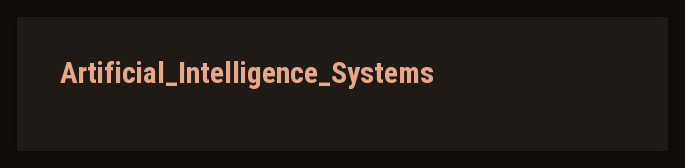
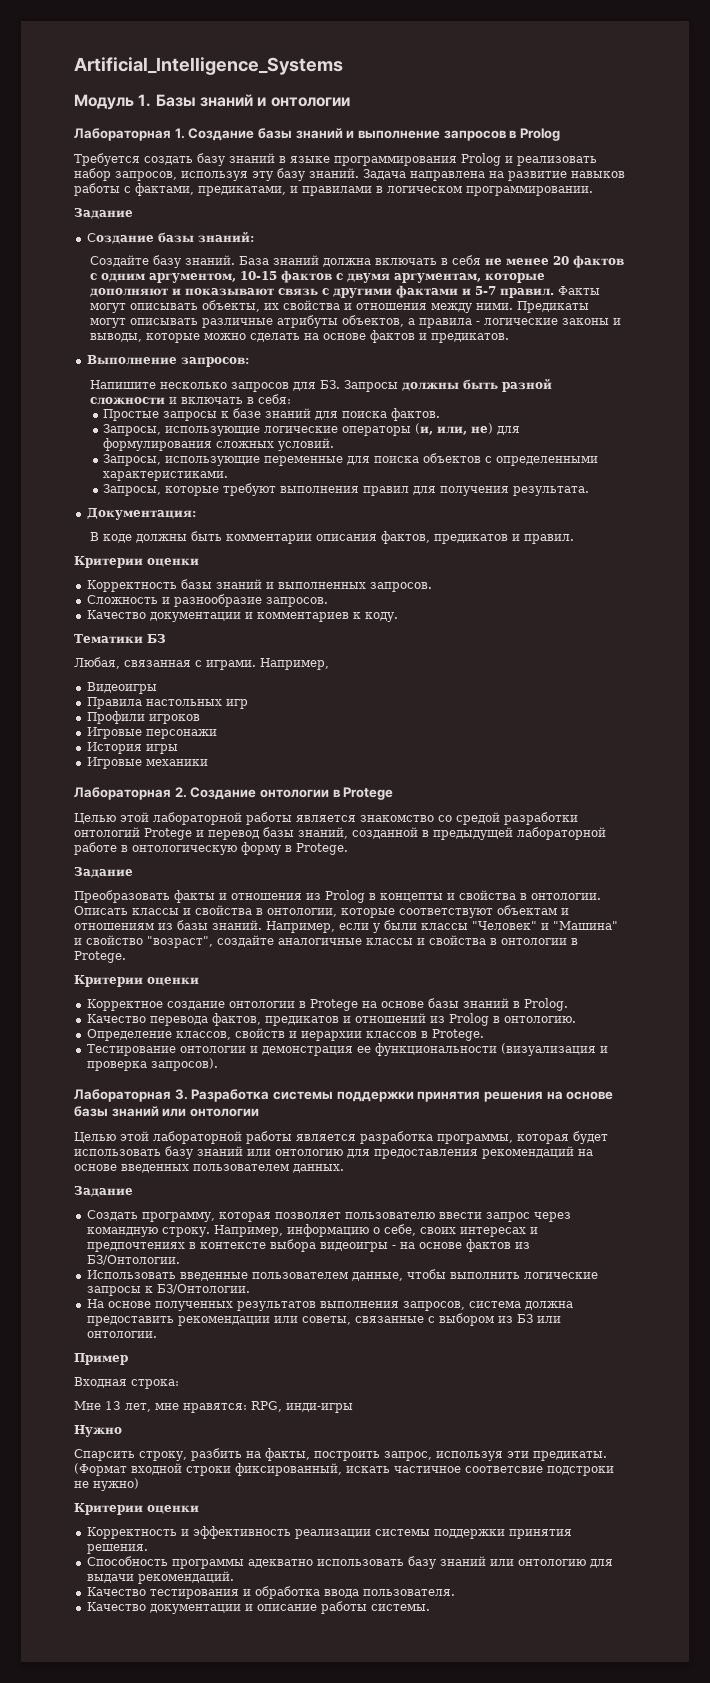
+ Модуль 1. Базы знаний и онтологии
+ Лабораторная 1. Создание базы знаний и выполнение запросов в Prolog
+ Требуется создать базу знаний в языке программирования Prolog и реализовать набор запросов, используя эту базу знаний. Задача направлена на развитие навыков работы с фактами, предикатами, и правилами в логическом программировании.
+ Задание
+ Создание базы знаний:
+ Создайте базу знаний. База знаний должна включать в себя не менее 20 фактов с одним аргументом, 10-15 фактов с двумя аргументам, которые дополняют и показывают связь с другими фактами и 5-7 правил. Факты могут описывать объекты, их свойства и отношения между ними. Предикаты могут описывать различные атрибуты объектов, а правила - логические законы и выводы, которые можно сделать на основе фактов и предикатов.
+ Выполнение запросов:
+ Напишите несколько запросов для БЗ. Запросы должны быть разной сложности и включать в себя:
+ Простые запросы к базе знаний для поиска фактов.
+ Запросы, использующие логические операторы (и, или, не) для формулирования сложных условий.
+ Запросы, использующие переменные для поиска объектов с определенными характеристиками.
+ Запросы, которые требуют выполнения правил для получения результата.
+ Документация:
+ В коде должны быть комментарии описания фактов, предикатов и правил.
+ Критерии оценки
+ Корректность базы знаний и выполненных запросов.
+ Сложность и разнообразие запросов.
+ Качество документации и комментариев к коду.
+ Тематики БЗ
+ Любая, связанная с играми. Например,
+ Видеоигры
+ Правила настольных игр
+ Профили игроков
+ Игровые персонажи
+ История игры
+ Игровые механики
+ Лабораторная 2. Создание онтологии в Protege
+ Целью этой лабораторной работы является знакомство со средой разработки онтологий Protege и перевод базы знаний, созданной в предыдущей лабораторной работе в онтологическую форму в Protege.
+ Задание
+ Преобразовать факты и отношения из Prolog в концепты и свойства в онтологии. Описать классы и свойства в онтологии, которые соответствуют объектам и отношениям из базы знаний. Например, если у были классы "Человек" и "Машина" и свойство "возраст", создайте аналогичные классы и свойства в онтологии в Protege.
+ Критерии оценки
+ Корректное создание онтологии в Protege на основе базы знаний в Prolog.
+ Качество перевода фактов, предикатов и отношений из Prolog в онтологию.
+ Определение классов, свойств и иерархии классов в Protege.
+ Тестирование онтологии и демонстрация ее функциональности (визуализация и проверка запросов).
+ Лабораторная 3. Разработка системы поддержки принятия решения на основе базы знаний или онтологии
+ Целью этой лабораторной работы является разработка программы, которая будет использовать базу знаний или онтологию для предоставления рекомендаций на основе введенных пользователем данных.
+ Задание
+ Создать программу, которая позволяет пользователю ввести запрос через командную строку. Например, информацию о себе, своих интересах и предпочтениях в контексте выбора видеоигры - на основе фактов из БЗ/Онтологии.
+ Использовать введенные пользователем данные, чтобы выполнить логические запросы к БЗ/Онтологии.
+ На основе полученных результатов выполнения запросов, система должна предоставить рекомендации или советы, связанные с выбором из БЗ или онтологии.
+ Пример
+ Входная строка:
+ Мне 13 лет, мне нравятся: RPG, инди-игры
+ Нужно
+ Спарсить строку, разбить на факты, построить запрос, используя эти предикаты. (Формат входной строки фиксированный, искать частичное соответсвие подстроки не нужно)
+ Критерии оценки
+ Корректность и эффективность реализации системы поддержки принятия решения.
+ Способность программы адекватно использовать базу знаний или онтологию для выдачи рекомендаций.
+ Качество тестирования и обработка ввода пользователя.
+ Качество документации и описание работы системы.

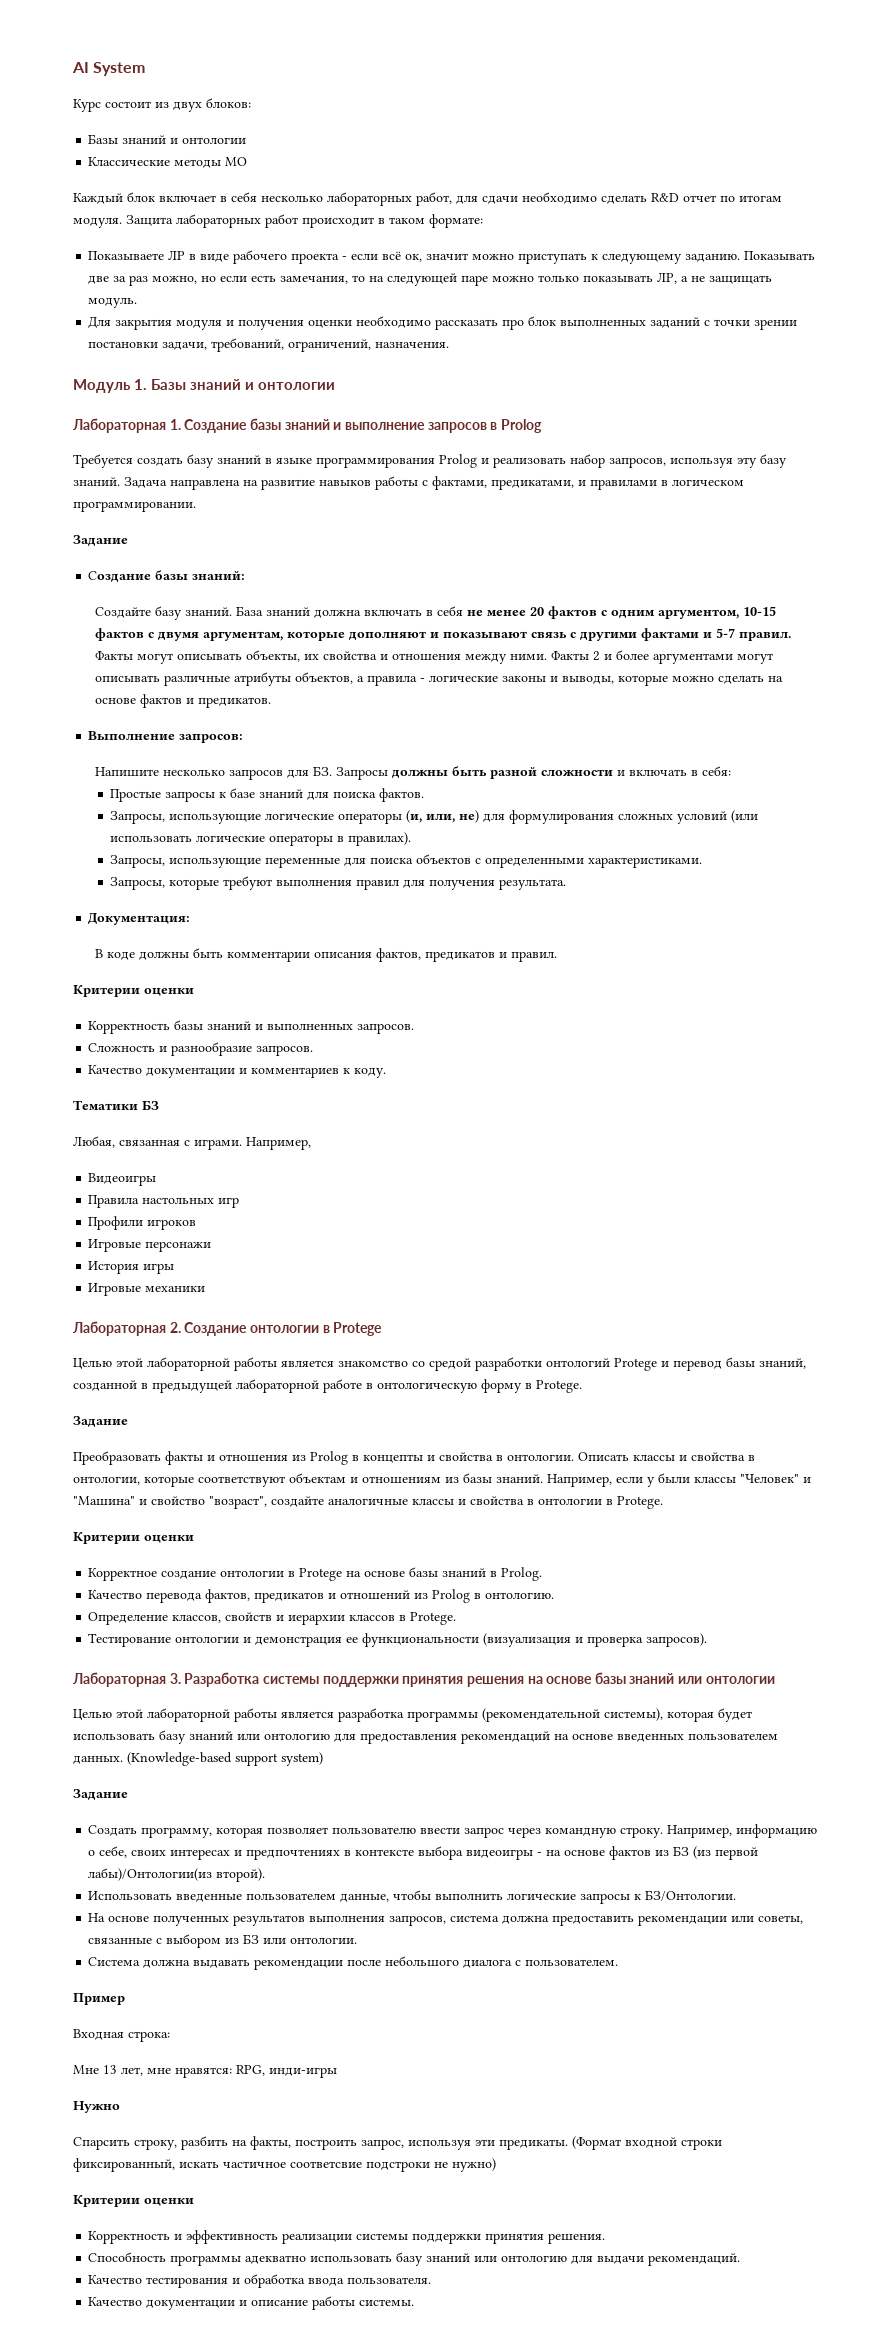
- Artificial_Intelligence_Systems
+ AI System
+ Курс состоит из двух блоков:
+ Базы знаний и онтологии
+ Классические методы МО
+ Каждый блок включает в себя несколько лабораторных работ, для сдачи необходимо сделать R&D отчет по итогам модуля. Защита лабораторных работ происходит в таком формате:
+ Показываете ЛР в виде рабочего проекта - если всё ок, значит можно приступать к следующему заданию. Показывать две за раз можно, но если есть замечания, то на следующей паре можно только показывать ЛР, а не защищать модуль.
+ Для закрытия модуля и получения оценки необходимо рассказать про блок выполненных заданий с точки зрении постановки задачи, требований, ограничений, назначения.
- Предикаты могут описывать различные атрибуты объектов, а правила - логические законы и выводы, которые можно сделать на основе фактов и предикатов.
+ Факты 2 и более аргументами могут описывать различные атрибуты объектов, а правила - логические законы и выводы, которые можно сделать на основе фактов и предикатов.
- Запросы, использующие логические операторы (и, или, не) для формулирования сложных условий.
+ Запросы, использующие логические операторы (и, или, не) для формулирования сложных условий (или использовать логические операторы в правилах).
- Целью этой лабораторной работы является разработка программы, которая будет использовать базу знаний или онтологию для предоставления рекомендаций на основе введенных пользователем данных.
+ Целью этой лабораторной работы является разработка программы (рекомендательной системы), которая будет использовать базу знаний или онтологию для предоставления рекомендаций на основе введенных пользователем данных. (Knowledge-based support system)
- Например, информацию о себе, своих интересах и предпочтениях в контексте выбора видеоигры - на основе фактов из БЗ/Онтологии.
+ Например, информацию о себе, своих интересах и предпочтениях в контексте выбора видеоигры - на основе фактов из БЗ (из первой лабы)/Онтологии(из второй).
+ Система должна выдавать рекомендации после небольшого диалога с пользователем.

